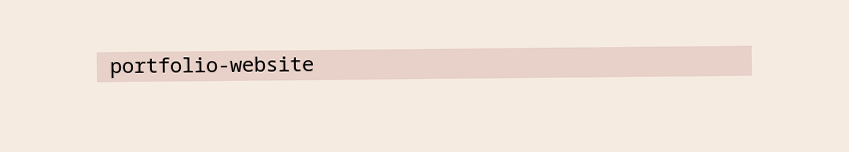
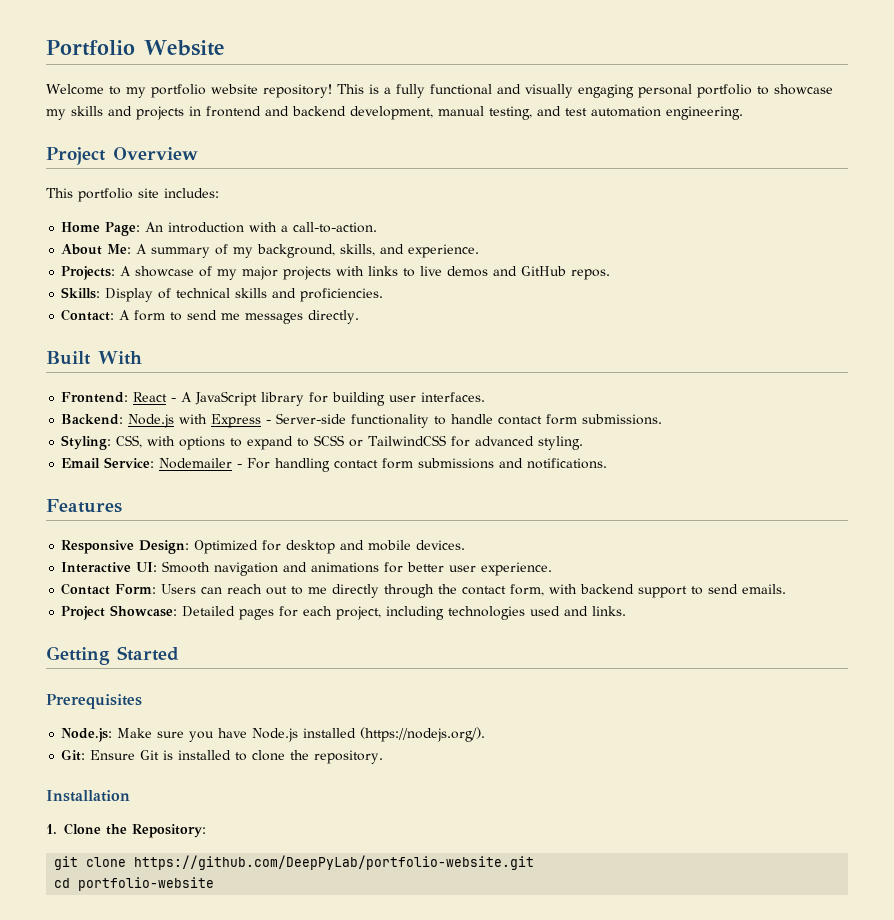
- portfolio-website
+ Portfolio Website
+ Welcome to my portfolio website repository! This is a fully functional and visually engaging personal portfolio to showcase my skills and projects in frontend and backend development, manual testing, and test automation engineering.
+ Project Overview
+ This portfolio site includes:
+ Home Page: An introduction with a call-to-action.
+ About Me: A summary of my background, skills, and experience.
+ Projects: A showcase of my major projects with links to live demos and GitHub repos.
+ Skills: Display of technical skills and proficiencies.
+ Contact: A form to send me messages directly.
+ Built With
+ Frontend: React - A JavaScript library for building user interfaces.
+ Backend: Node.js with Express - Server-side functionality to handle contact form submissions.
+ Styling: CSS, with options to expand to SCSS or TailwindCSS for advanced styling.
+ Email Service: Nodemailer - For handling contact form submissions and notifications.
+ Features
+ Responsive Design: Optimized for desktop and mobile devices.
+ Interactive UI: Smooth navigation and animations for better user experience.
+ Contact Form: Users can reach out to me directly through the contact form, with backend support to send emails.
+ Project Showcase: Detailed pages for each project, including technologies used and links.
+ Getting Started
+ Prerequisites
+ Node.js: Make sure you have Node.js installed (https://nodejs.org/).
+ Git: Ensure Git is installed to clone the repository.
+ Installation
+ 1. Clone the Repository:
+ git clone https://github.com/DeepPyLab/portfolio-website.git
+ cd portfolio-website

